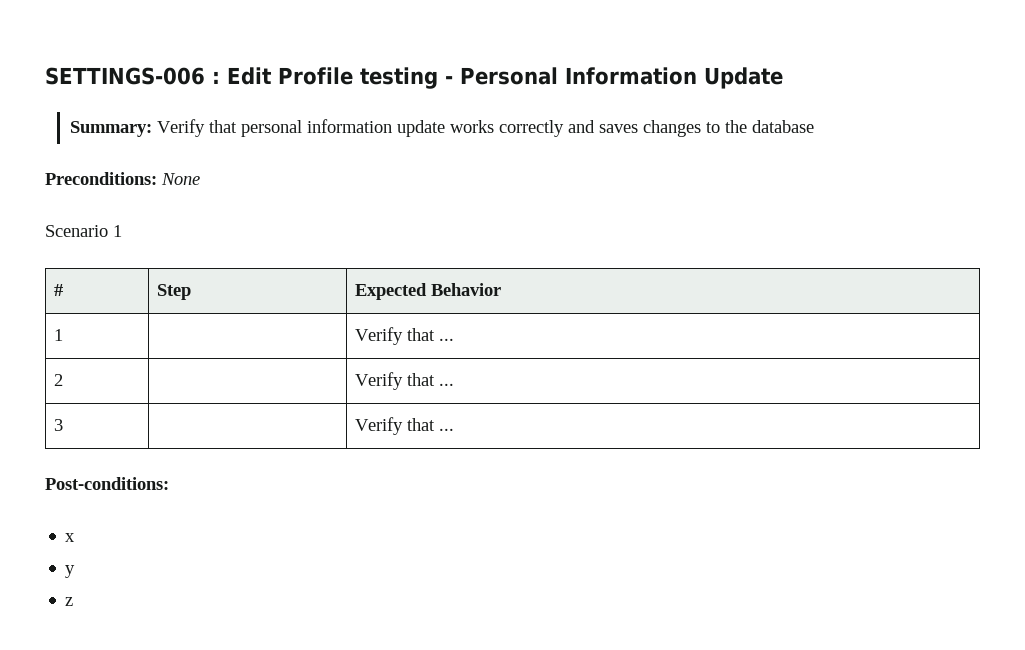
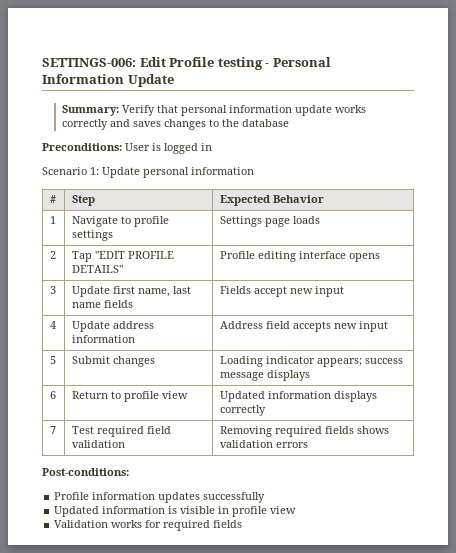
- SETTINGS-006 : Edit Profile testing - Personal Information Update
+ SETTINGS-006: Edit Profile testing - Personal Information Update
- Preconditions: None
- Scenario 1
+ Preconditions: User is logged in
+ Scenario 1: Update personal information
- 1 | | Verify that ...
- 2 | | Verify that ...
- 3 | | Verify that ...
+ 1 | Navigate to profile settings | Settings page loads
+ 2 | Tap "EDIT PROFILE DETAILS" | Profile editing interface opens
+ 3 | Update first name, last name fields | Fields accept new input
+ 4 | Update address information | Address field accepts new input
+ 5 | Submit changes | Loading indicator appears; success message displays
+ 6 | Return to profile view | Updated information displays correctly
+ 7 | Test required field validation | Removing required fields shows validation errors
  Post-conditions:
- x
- y
- z
+ Profile information updates successfully
+ Updated information is visible in profile view
+ Validation works for required fields

